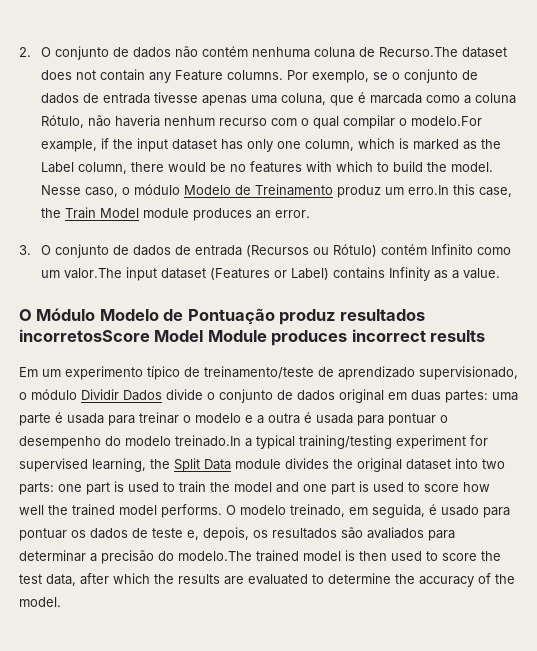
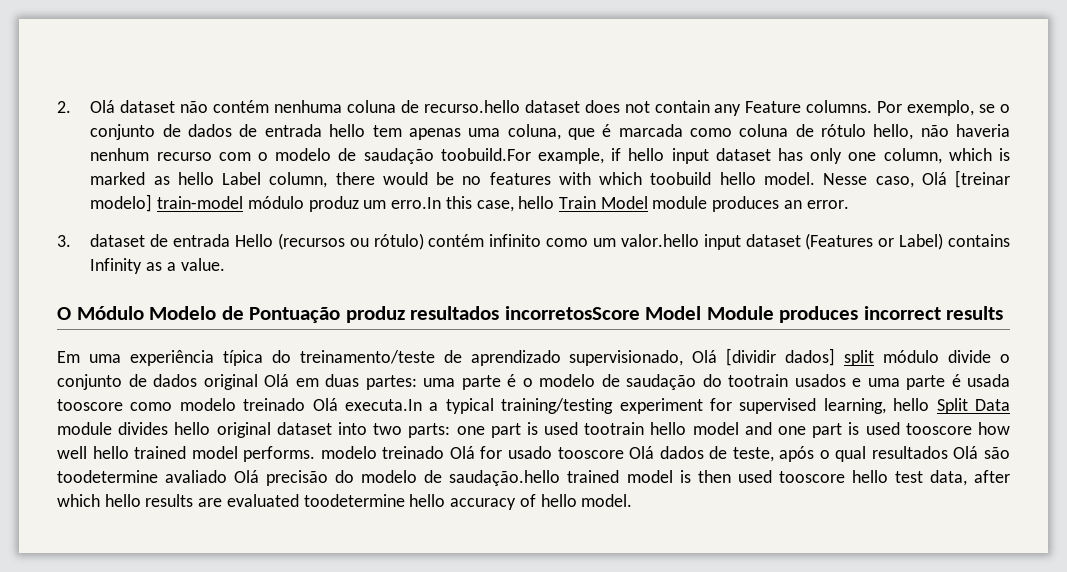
- 2. O conjunto de dados não contém nenhuma coluna de Recurso.The dataset does not contain any Feature columns.
+ 2. Olá dataset não contém nenhuma coluna de recurso.hello dataset does not contain any Feature columns.
- Por exemplo, se o conjunto de dados de entrada tivesse apenas uma coluna, que é marcada como a coluna Rótulo, não haveria nenhum recurso com o qual compilar o modelo.For example, if the input dataset has only one column, which is marked as the Label column, there would be no features with which to build the model. Nesse caso, o módulo Modelo de Treinamento produz um erro.In this case, the Train Model module produces an error.
+ Por exemplo, se o conjunto de dados de entrada hello tem apenas uma coluna, que é marcada como coluna de rótulo hello, não haveria nenhum recurso com o modelo de saudação toobuild.For example, if hello input dataset has only one column, which is marked as hello Label column, there would be no features with which toobuild hello model. Nesse caso, Olá [treinar modelo] train-model módulo produz um erro.In this case, hello Train Model module produces an error.
- 3. O conjunto de dados de entrada (Recursos ou Rótulo) contém Infinito como um valor.The input dataset (Features or Label) contains Infinity as a value.
+ 3. dataset de entrada Hello (recursos ou rótulo) contém infinito como um valor.hello input dataset (Features or Label) contains Infinity as a value.
- Em um experimento típico de treinamento/teste de aprendizado supervisionado, o módulo Dividir Dados divide o conjunto de dados original em duas partes: uma parte é usada para treinar o modelo e a outra é usada para pontuar o desempenho do modelo treinado.In a typical training/testing experiment for supervised learning, the Split Data module divides the original dataset into two parts: one part is used to train the model and one part is used to score how well the trained model performs. O modelo treinado, em seguida, é usado para pontuar os dados de teste e, depois, os resultados são avaliados para determinar a precisão do modelo.The trained model is then used to score the test data, after which the results are evaluated to determine the accuracy of the model.
+ Em uma experiência típica do treinamento/teste de aprendizado supervisionado, Olá [dividir dados] split módulo divide o conjunto de dados original Olá em duas partes: uma parte é o modelo de saudação do tootrain usados e uma parte é usada tooscore como modelo treinado Olá executa.In a typical training/testing experiment for supervised learning, hello Split Data module divides hello original dataset into two parts: one part is used tootrain hello model and one part is used tooscore how well hello trained model performs. modelo treinado Olá for usado tooscore Olá dados de teste, após o qual resultados Olá são toodetermine avaliado Olá precisão do modelo de saudação.hello trained model is then used tooscore hello test data, after which hello results are evaluated toodetermine hello accuracy of hello model.

